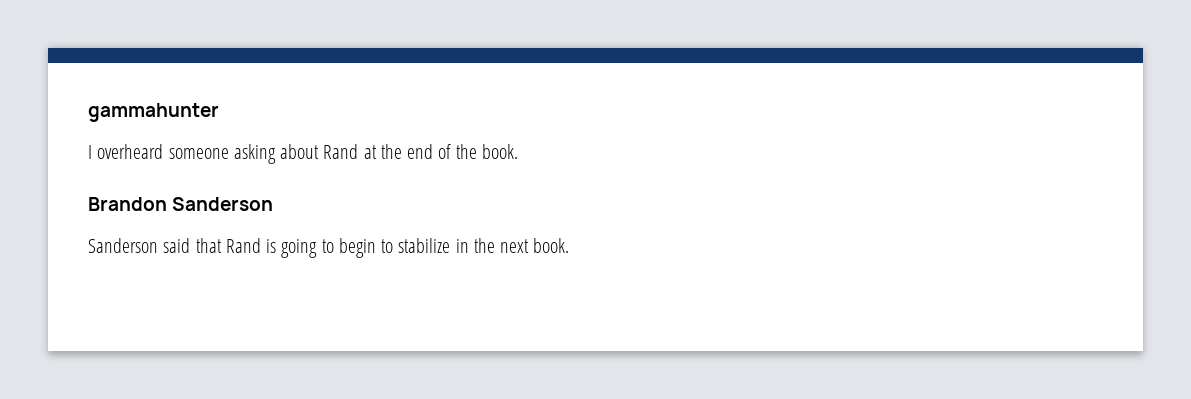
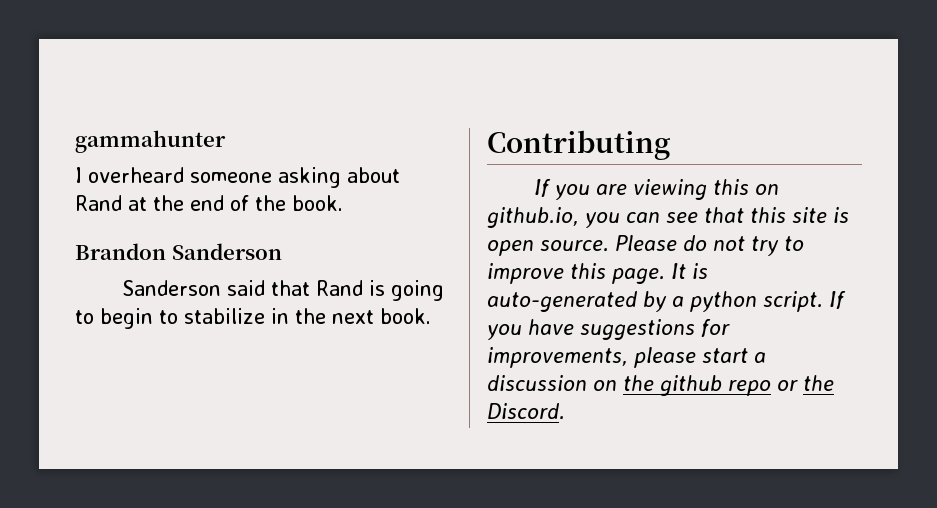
+ Contributing
+ If you are viewing this on github.io, you can see that this site is open source. Please do not try to improve this page. It is auto-generated by a python script. If you have suggestions for improvements, please start a discussion on the github repo or the Discord.

